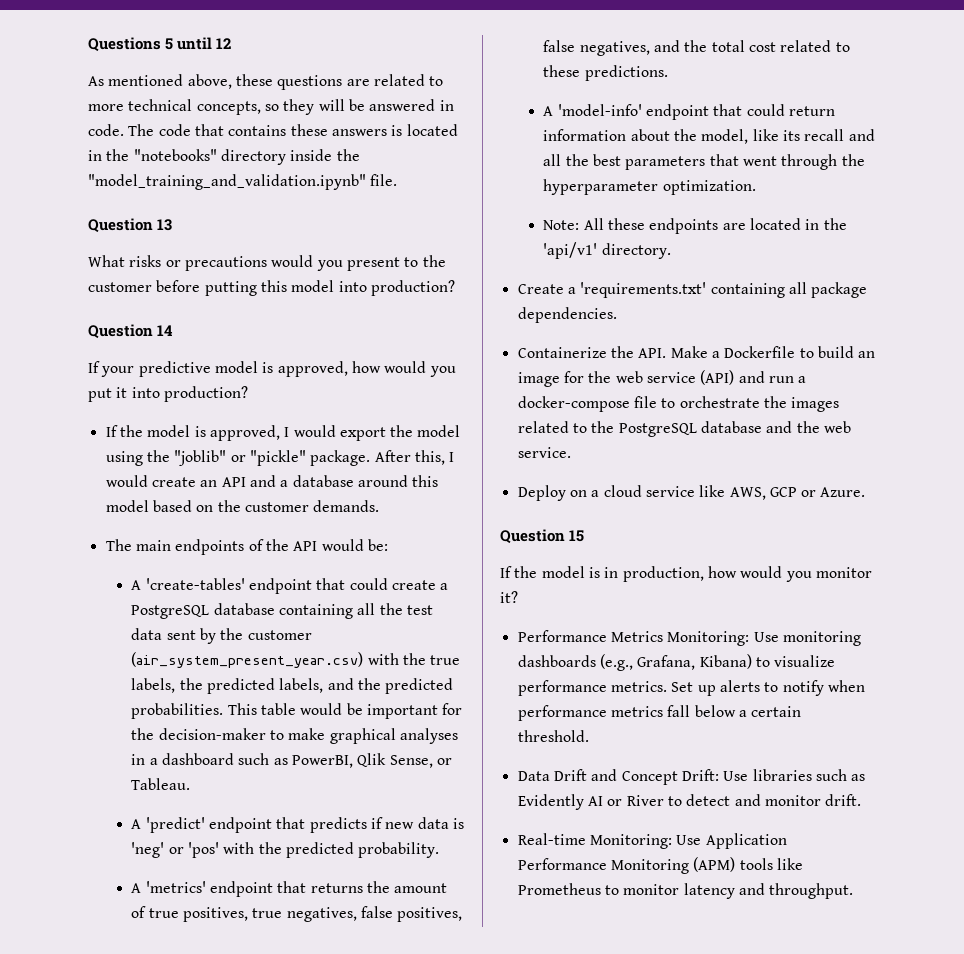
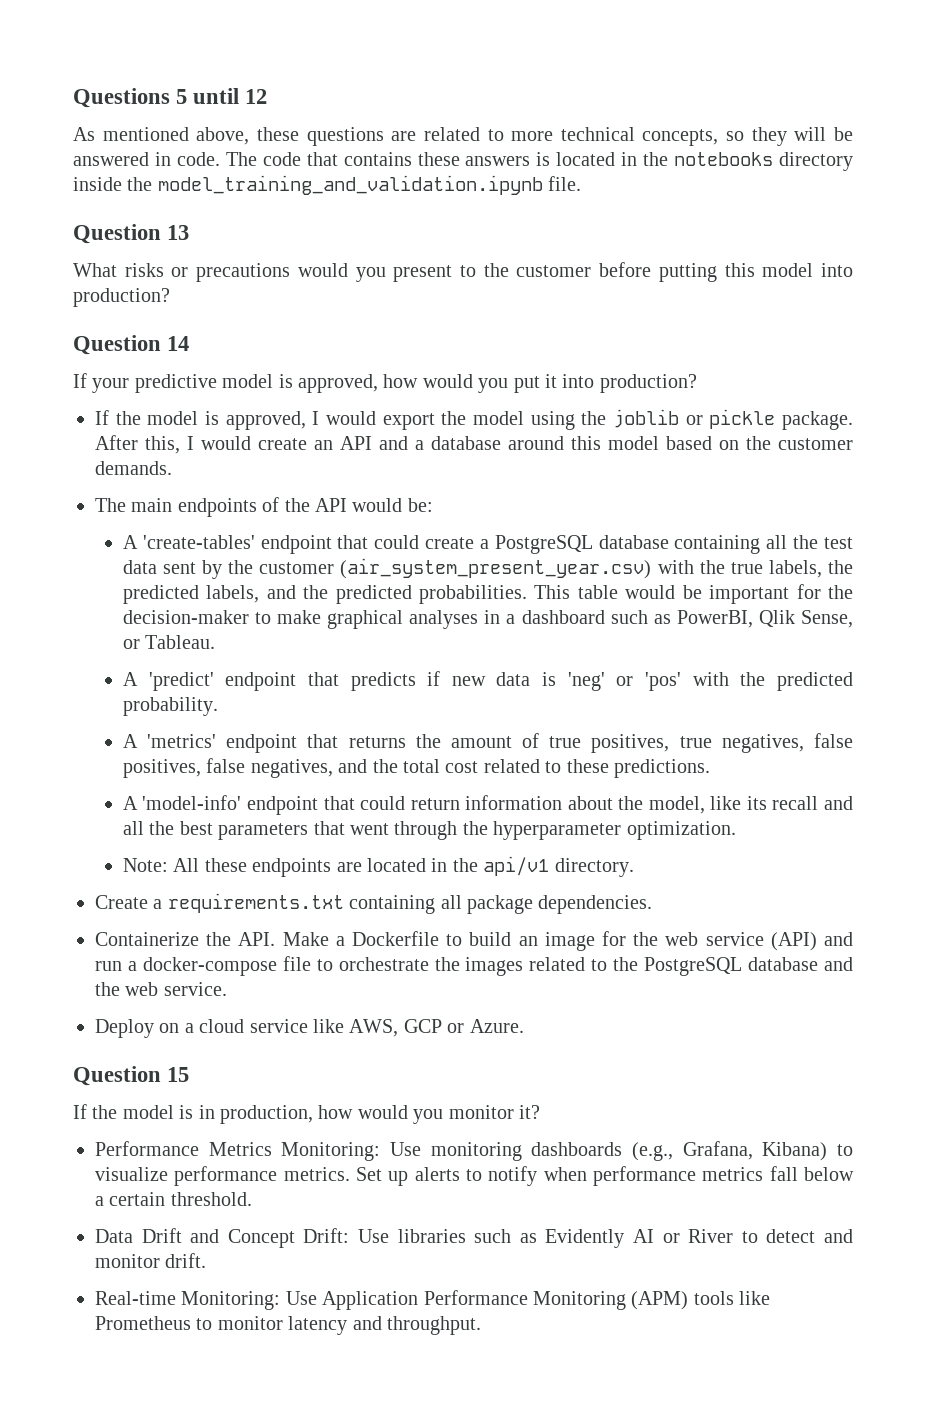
- The code that contains these answers is located in the "notebooks" directory inside the "model_training_and_validation.ipynb" file.
+ The code that contains these answers is located in the notebooks directory inside the model_training_and_validation.ipynb file.
- If the model is approved, I would export the model using the "joblib" or "pickle" package.
+ If the model is approved, I would export the model using the joblib or pickle package.
- Note: All these endpoints are located in the 'api/v1' directory.
+ Note: All these endpoints are located in the api/v1 directory.
- Create a 'requirements.txt' containing all package dependencies.
+ Create a requirements.txt containing all package dependencies.

